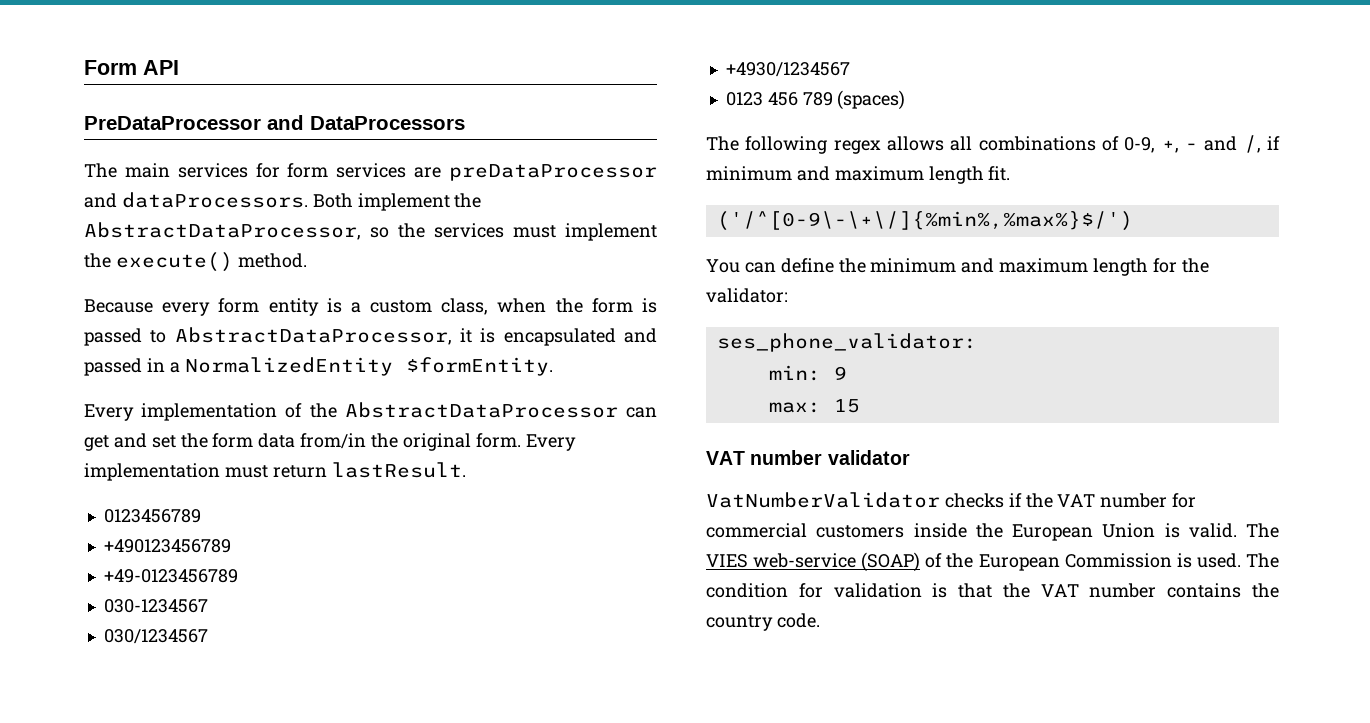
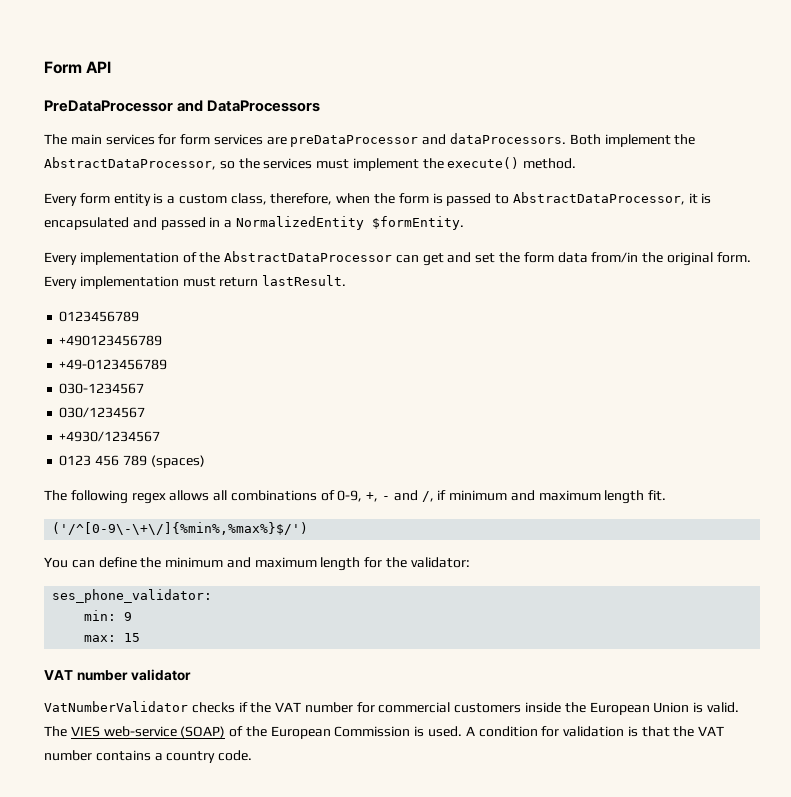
- Because every form entity is a custom class, when the form is passed to AbstractDataProcessor, it is encapsulated and passed in a NormalizedEntity $formEntity.
+ Every form entity is a custom class, therefore, when the form is passed to AbstractDataProcessor, it is encapsulated and passed in a NormalizedEntity $formEntity.
- The condition for validation is that the VAT number contains the country code.
+ A condition for validation is that the VAT number contains a country code.

